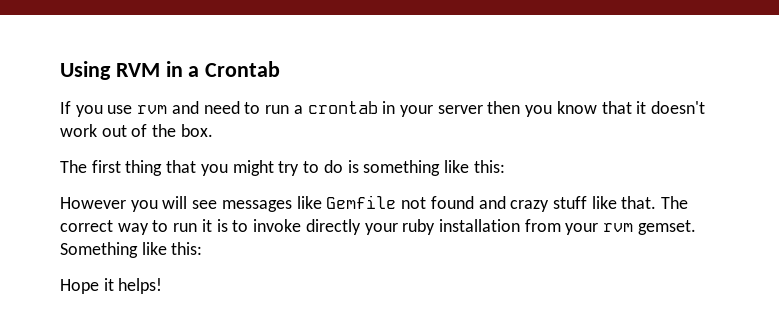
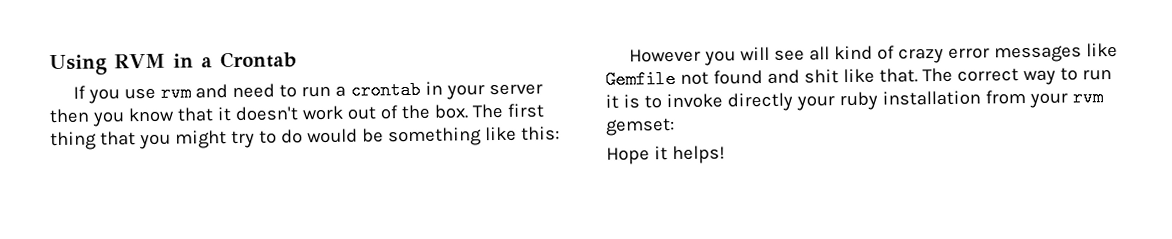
- If you use rvm and need to run a crontab in your server then you know that it doesn't work out of the box.
- The first thing that you might try to do is something like this:
+ If you use rvm and need to run a crontab in your server then you know that it doesn't work out of the box. The first thing that you might try to do would be something like this:
- However you will see messages like Gemfile not found and crazy stuff like that.
+ However you will see all kind of crazy error messages like Gemfile not found and shit like that.
- The correct way to run it is to invoke directly your ruby installation from your rvm gemset. Something like this:
+ The correct way to run it is to invoke directly your ruby installation from your rvm gemset:

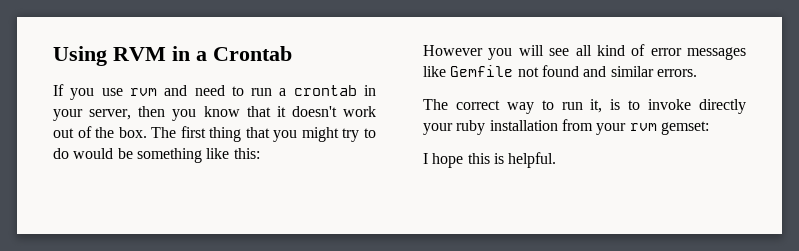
- If you use rvm and need to run a crontab in your server then you know that it doesn't work out of the box.
+ If you use rvm and need to run a crontab in your server, then you know that it doesn't work out of the box.
- However you will see all kind of crazy error messages like Gemfile not found and shit like that. The correct way to run it is to invoke directly your ruby installation from your rvm gemset:
+ However you will see all kind of error messages like Gemfile not found and similar errors.
+ The correct way to run it, is to invoke directly your ruby installation from your rvm gemset:
- Hope it helps!
+ I hope this is helpful.

